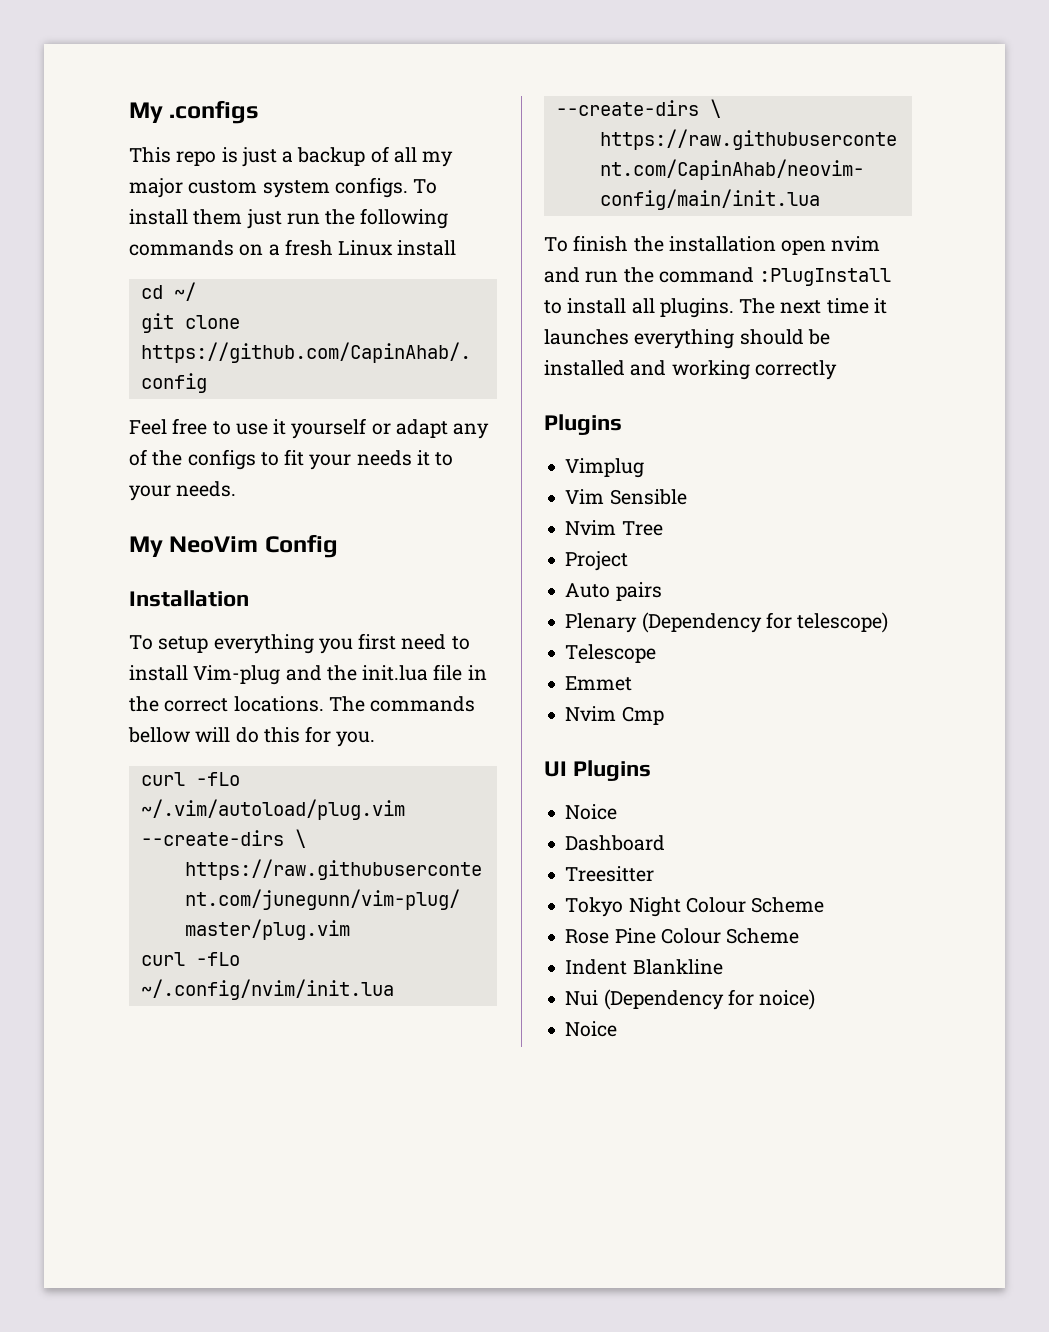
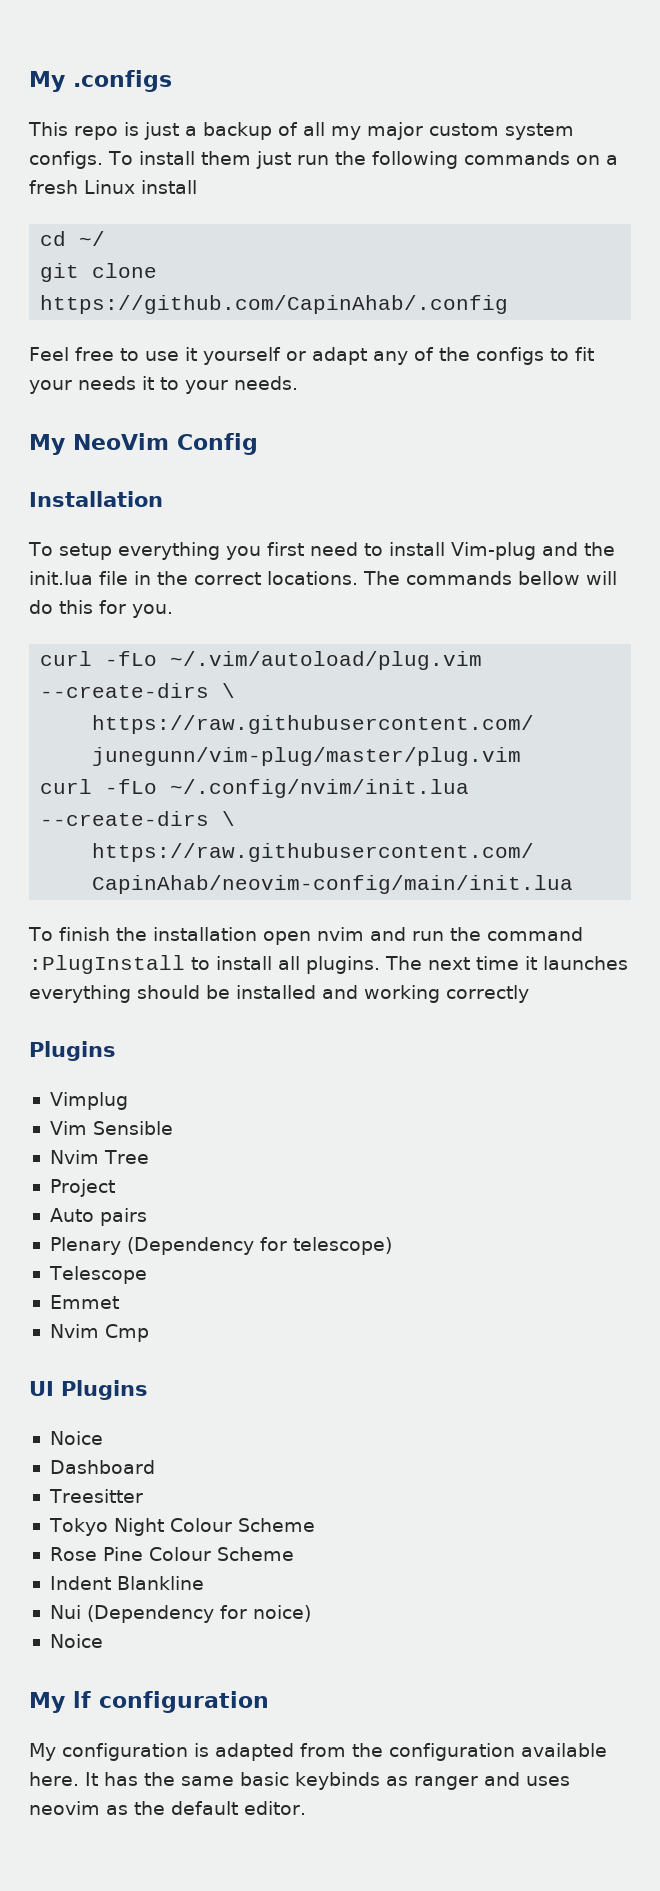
+ My lf configuration
+ My configuration is adapted from the configuration available here. It has the same basic keybinds as ranger and uses neovim as the default editor.

